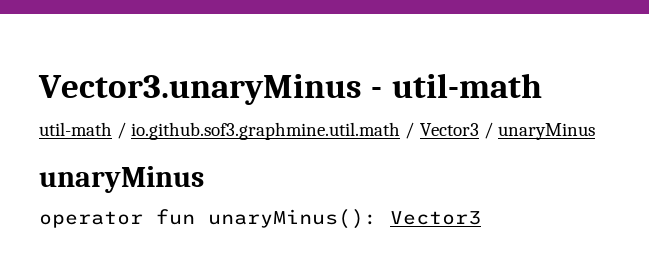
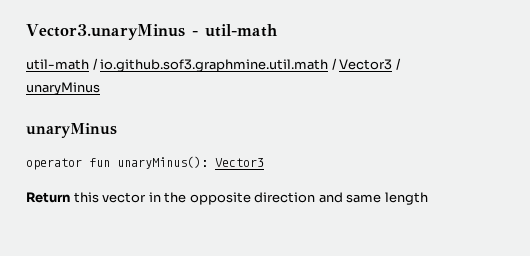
+ Return this vector in the opposite direction and same length

